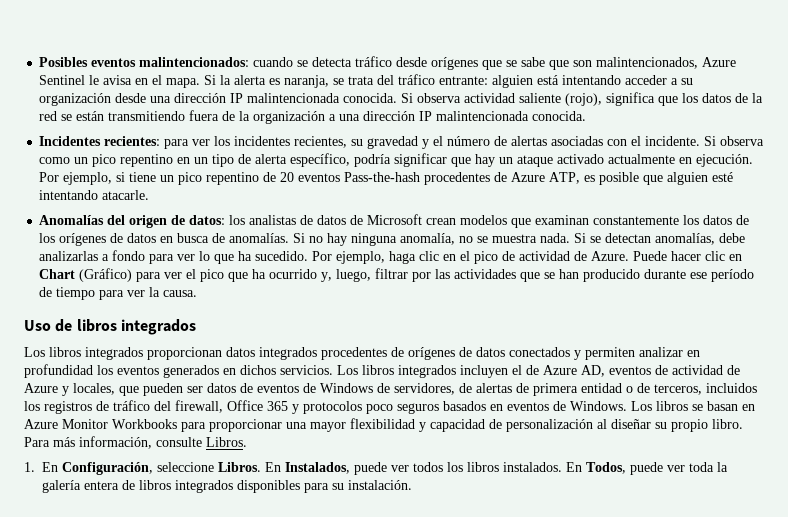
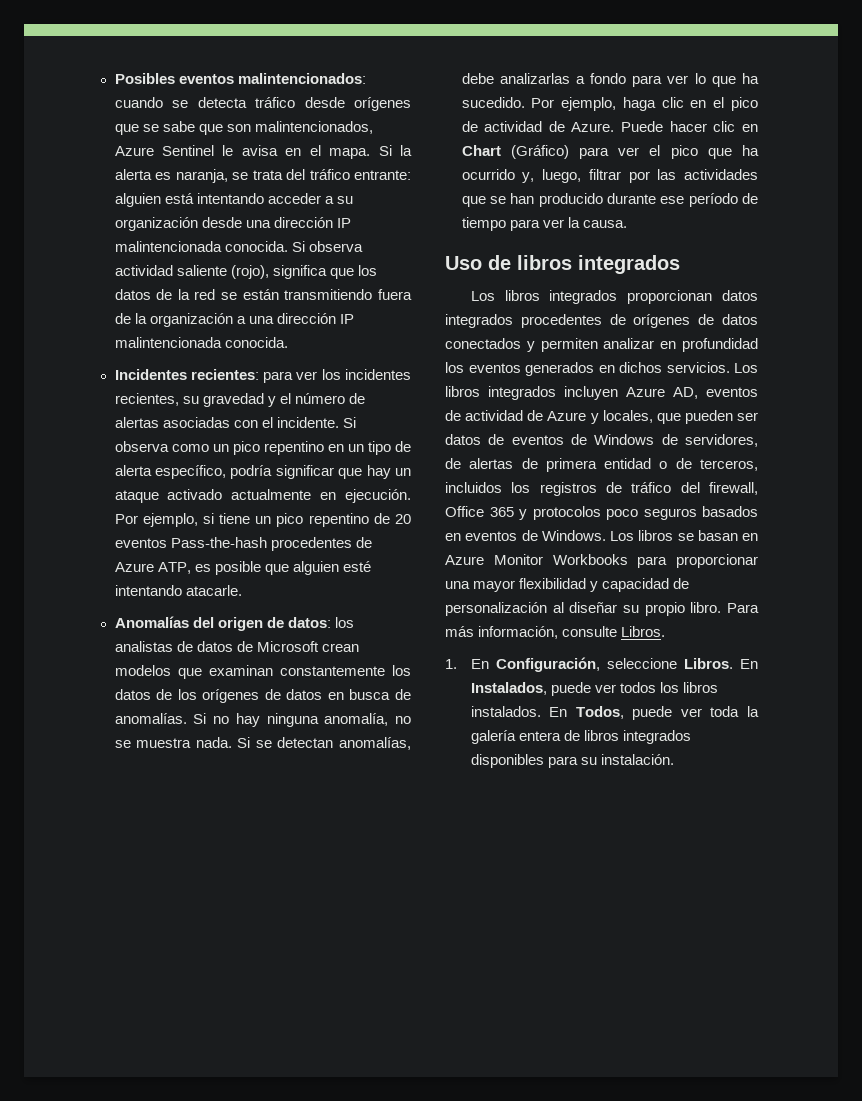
- Los libros integrados incluyen el de Azure AD, eventos de actividad de Azure y locales, que pueden ser datos de eventos de Windows de servidores, de alertas de primera entidad o de terceros, incluidos los registros de tráfico del firewall, Office 365 y protocolos poco seguros basados en eventos de Windows.
+ Los libros integrados incluyen Azure AD, eventos de actividad de Azure y locales, que pueden ser datos de eventos de Windows de servidores, de alertas de primera entidad o de terceros, incluidos los registros de tráfico del firewall, Office 365 y protocolos poco seguros basados en eventos de Windows.

